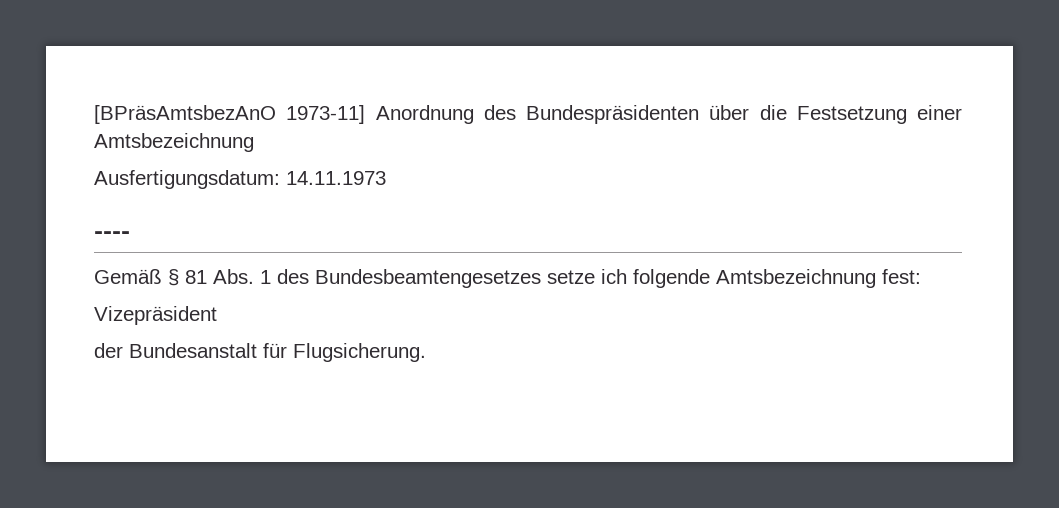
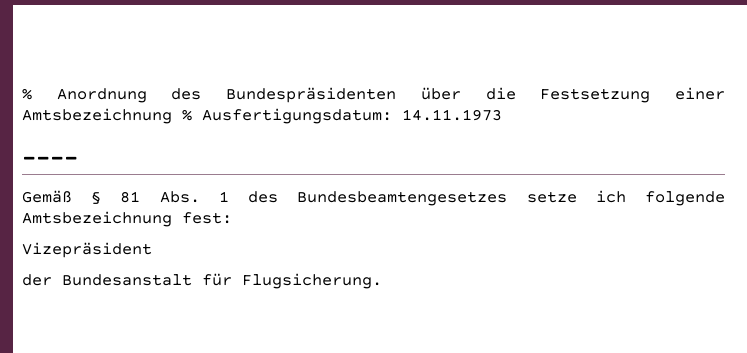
- [BPräsAmtsbezAnO 1973-11] Anordnung des Bundespräsidenten über die Festsetzung einer Amtsbezeichnung
- Ausfertigungsdatum: 14.11.1973
+ % Anordnung des Bundespräsidenten über die Festsetzung einer Amtsbezeichnung % Ausfertigungsdatum: 14.11.1973

